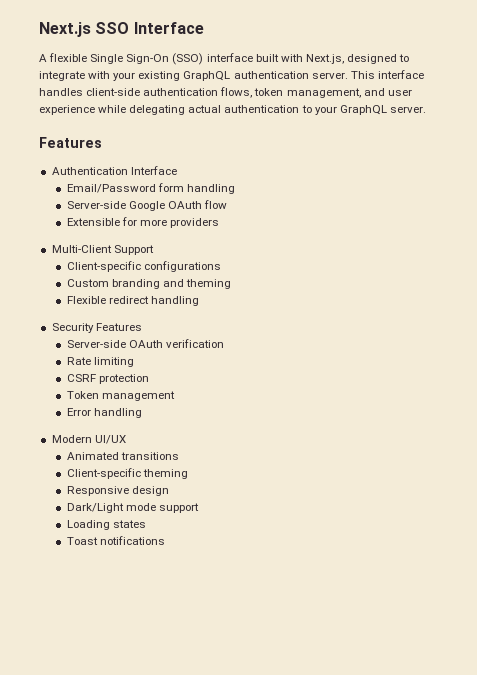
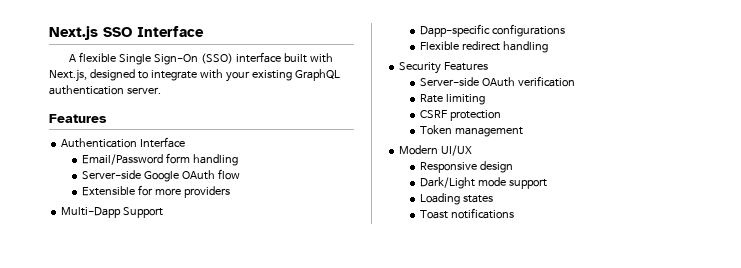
- This interface handles client-side authentication flows, token management, and user experience while delegating actual authentication to your GraphQL server.
- Multi-Client Support
+ Multi-Dapp Support
- Client-specific configurations
+ Dapp-specific configurations
- Custom branding and theming
- Error handling
- Animated transitions
- Client-specific theming

